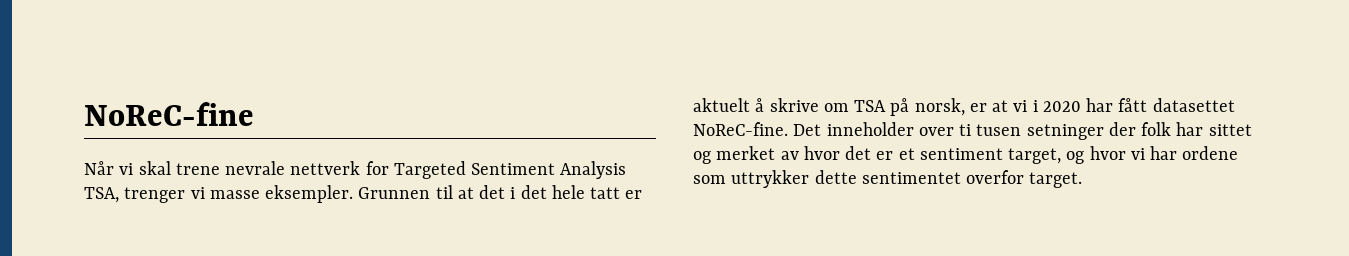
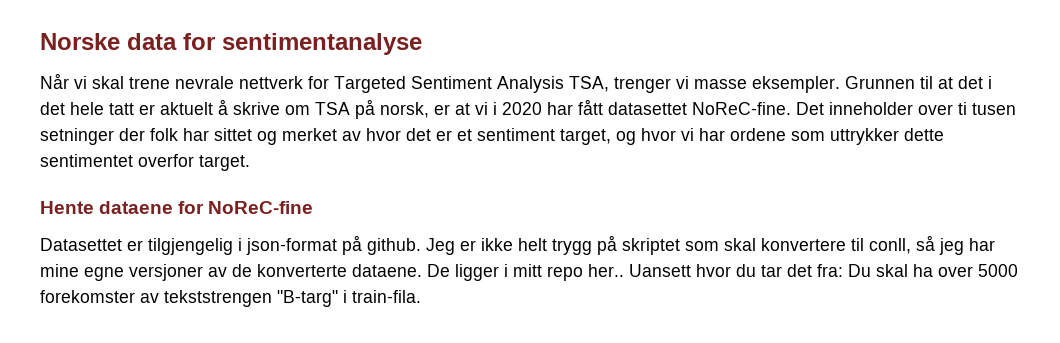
- NoReC-fine
+ Norske data for sentimentanalyse
+ Hente dataene for NoReC-fine
+ Datasettet er tilgjengelig i json-format på github. Jeg er ikke helt trygg på skriptet som skal konvertere til conll, så jeg har mine egne versjoner av de konverterte dataene. De ligger i mitt repo her.. Uansett hvor du tar det fra: Du skal ha over 5000 forekomster av tekststrengen "B-targ" i train-fila.

